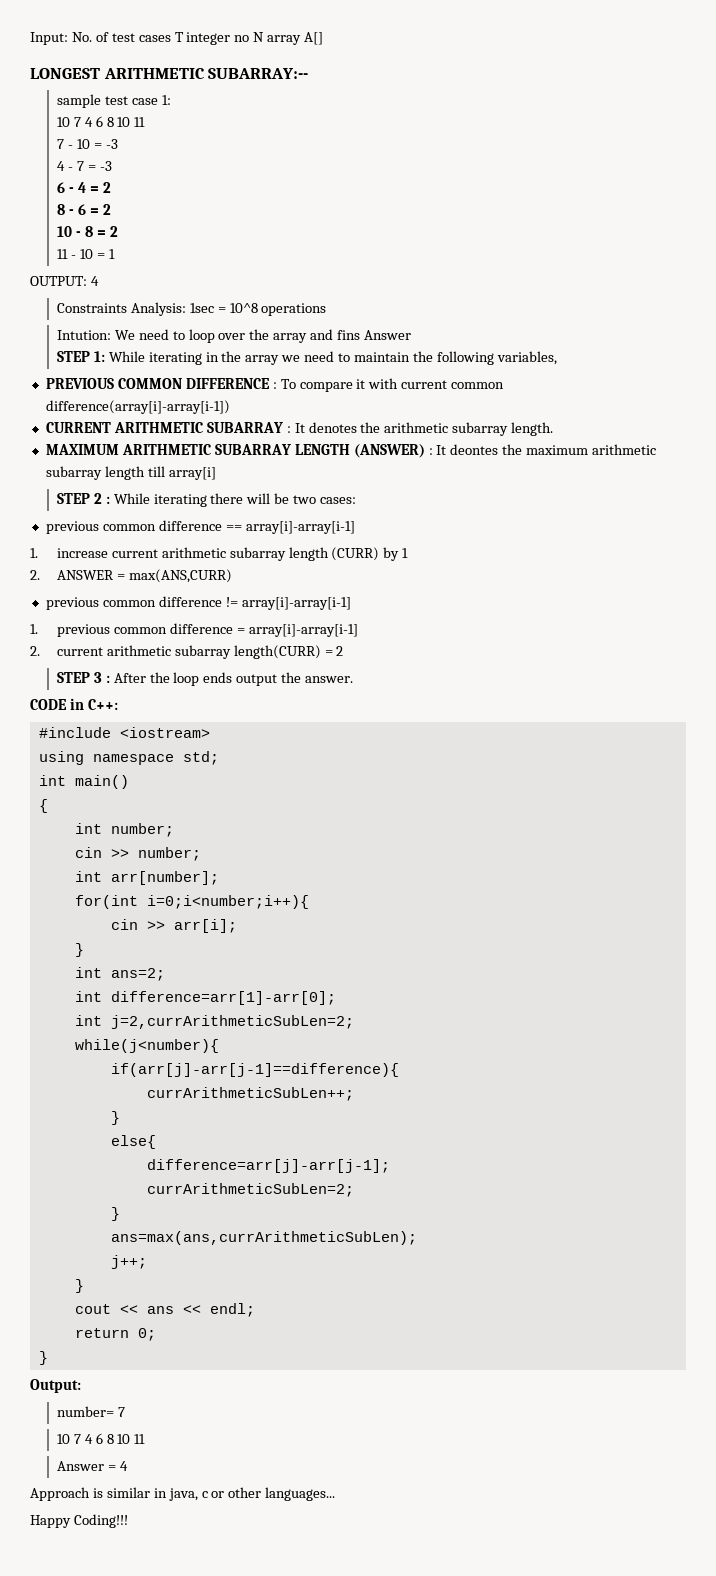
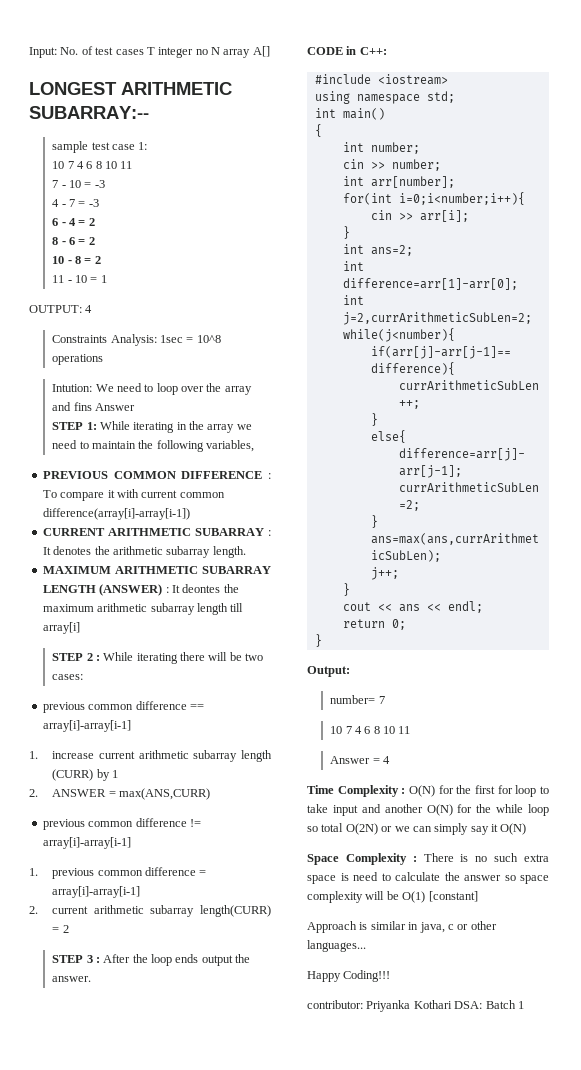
+ Time Complexity : O(N) for the first for loop to take input and another O(N) for the while loop so total O(2N) or we can simply say it O(N)
+ Space Complexity : There is no such extra space is need to calculate the answer so space complexity will be O(1) [constant]
+ contributor: Priyanka Kothari DSA: Batch 1

